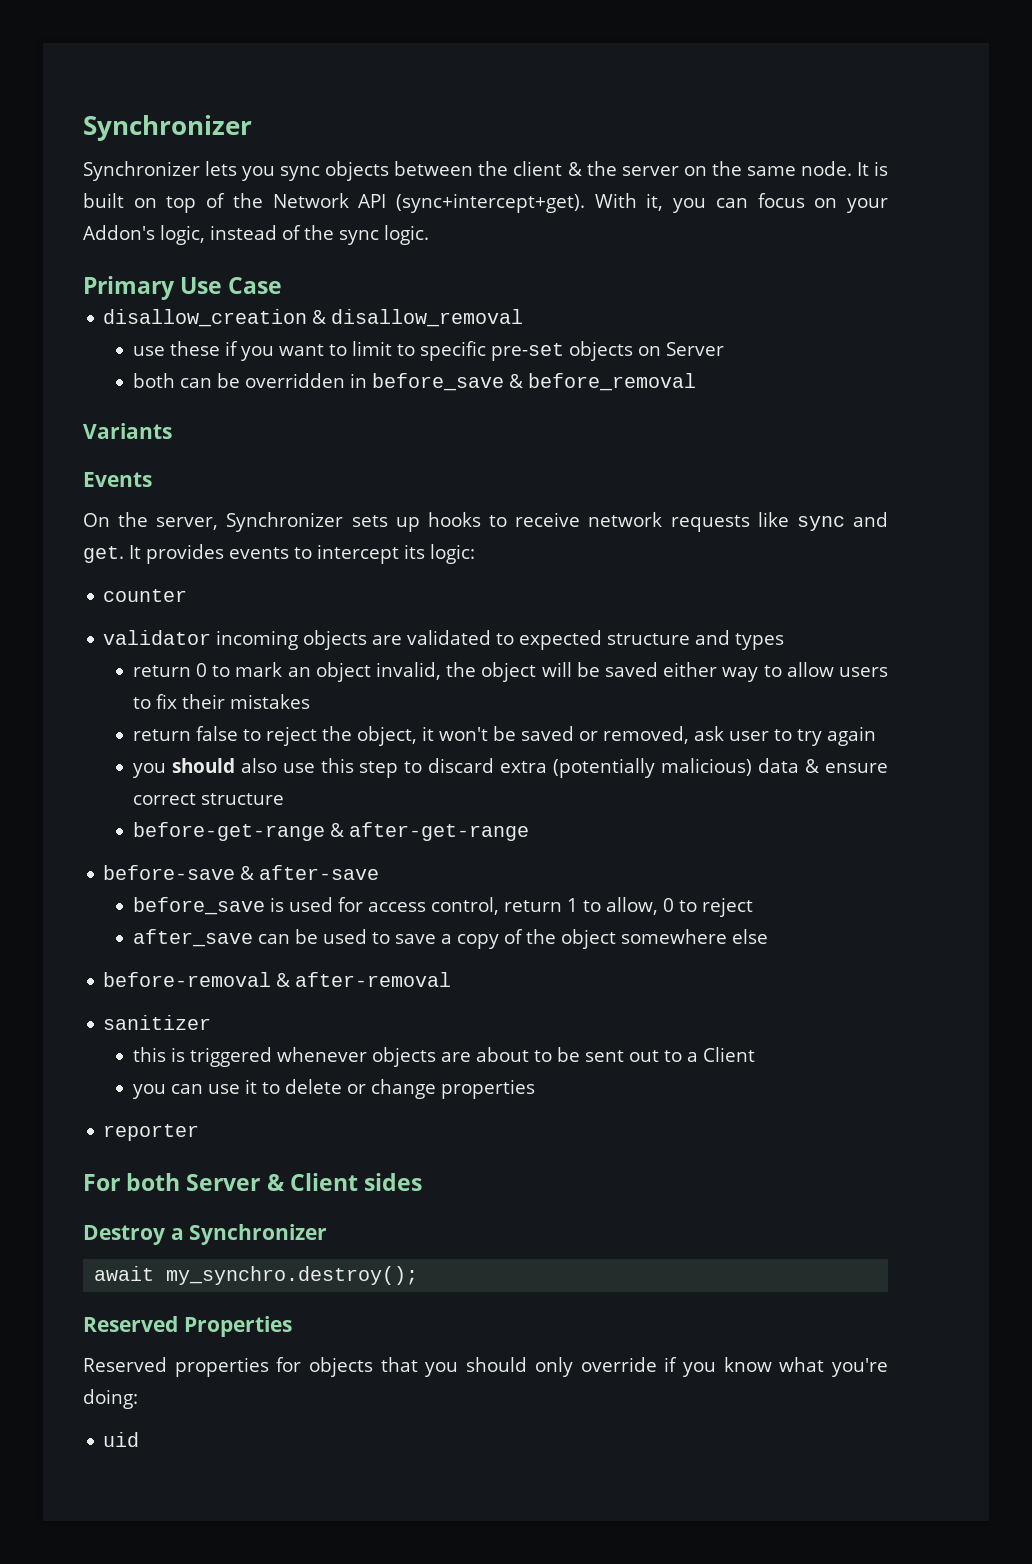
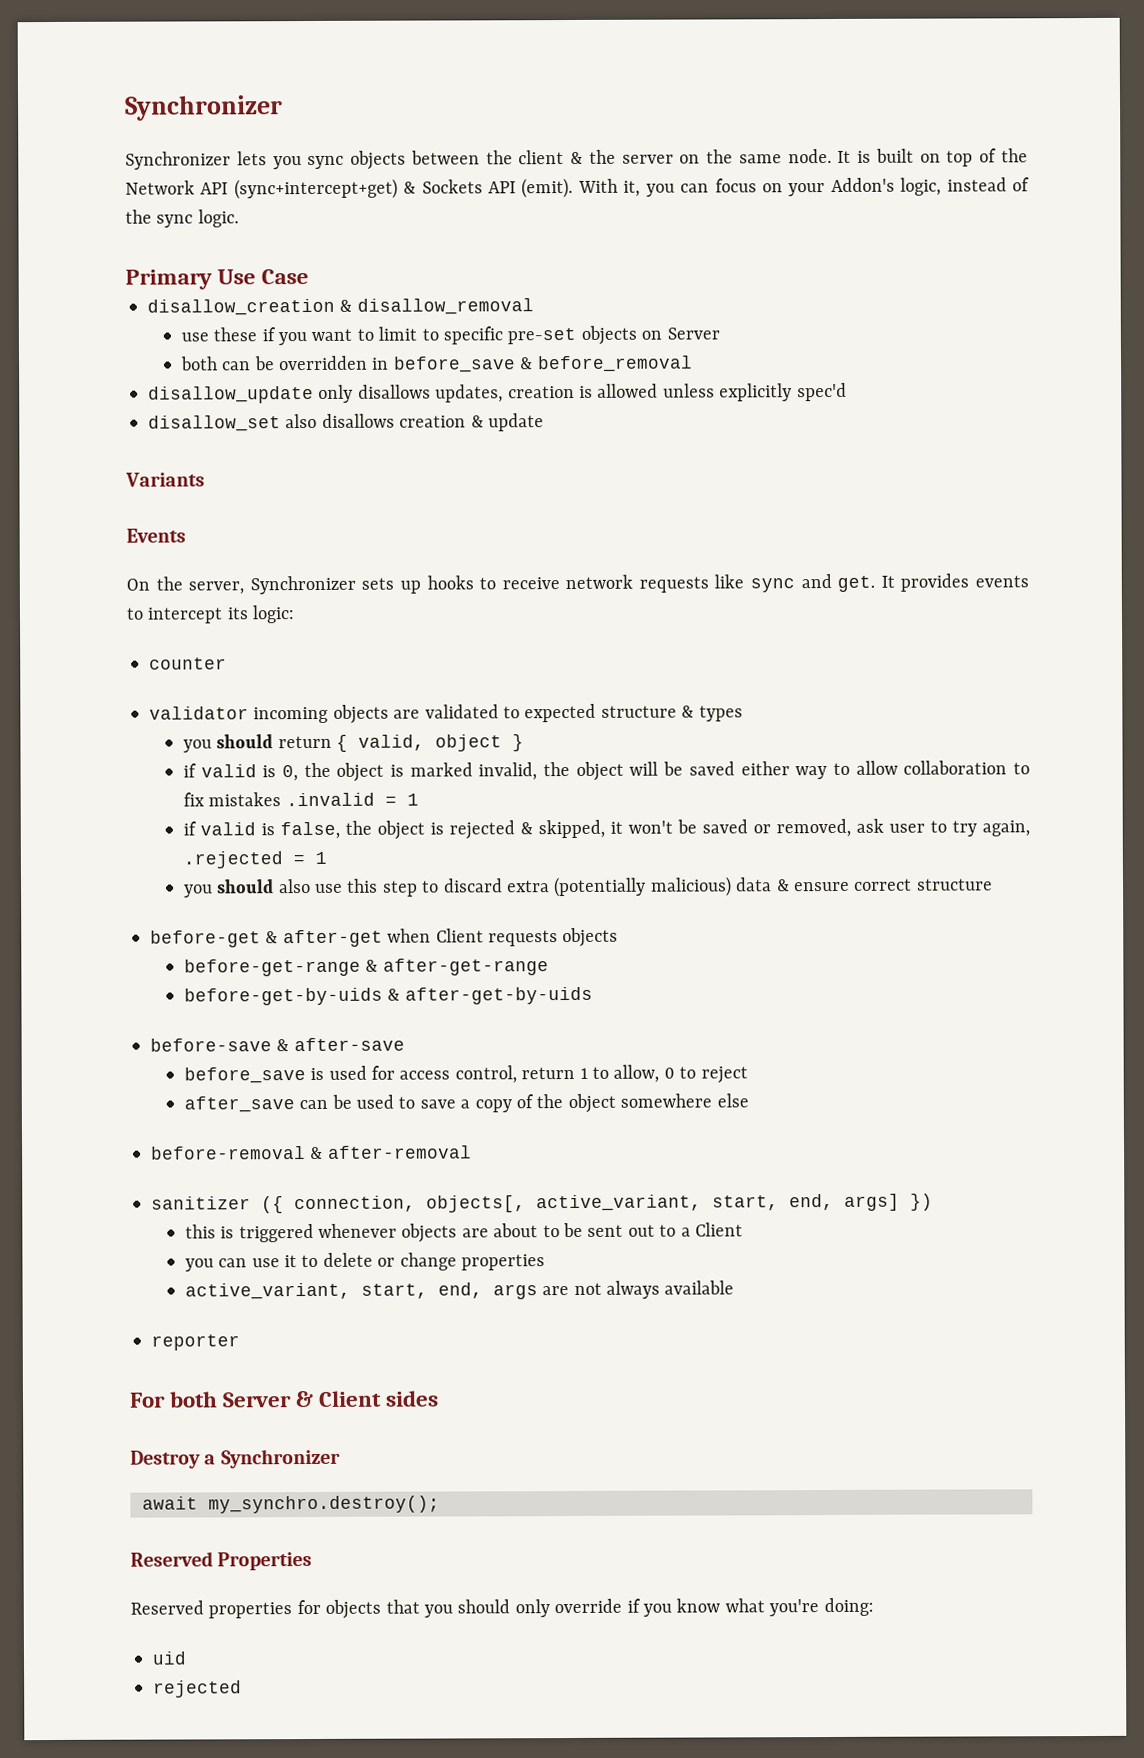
- It is built on top of the Network API (sync+intercept+get).
+ It is built on top of the Network API (sync+intercept+get) & Sockets API (emit).
+ disallow_update only disallows updates, creation is allowed unless explicitly spec'd
+ disallow_set also disallows creation & update
- validator incoming objects are validated to expected structure and types
+ validator incoming objects are validated to expected structure & types
- return 0 to mark an object invalid, the object will be saved either way to allow users to fix their mistakes
- return false to reject the object, it won't be saved or removed, ask user to try again
+ you should return { valid, object }
+ if valid is 0, the object is marked invalid, the object will be saved either way to allow collaboration to fix mistakes .invalid = 1
+ if valid is false, the object is rejected & skipped, it won't be saved or removed, ask user to try again, .rejected = 1
+ before-get & after-get when Client requests objects
+ before-get-by-uids & after-get-by-uids
- sanitizer
+ sanitizer ({ connection, objects[, active_variant, start, end, args] })
+ active_variant, start, end, args are not always available
  uid
+ rejected

